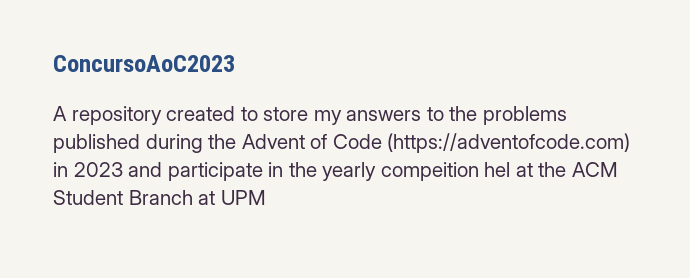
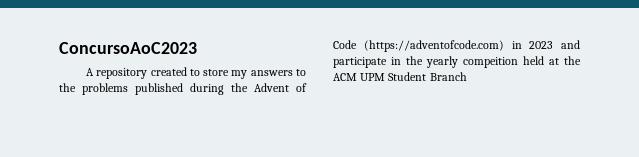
- A repository created to store my answers to the problems published during the Advent of Code (https://adventofcode.com) in 2023 and participate in the yearly compeition hel at the ACM Student Branch at UPM
+ A repository created to store my answers to the problems published during the Advent of Code (https://adventofcode.com) in 2023 and participate in the yearly compeition held at the ACM UPM Student Branch

